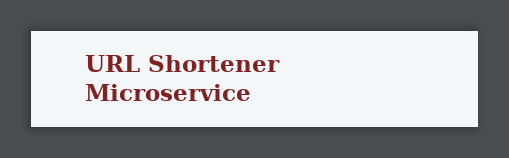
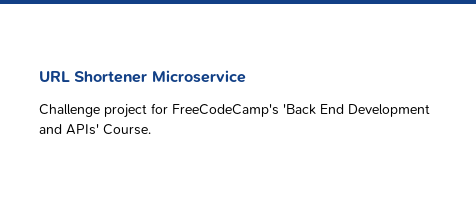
+ Challenge project for FreeCodeCamp's 'Back End Development and APIs' Course.

